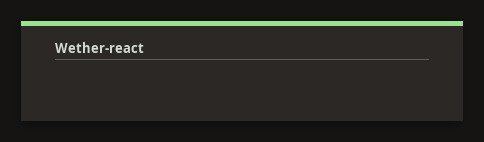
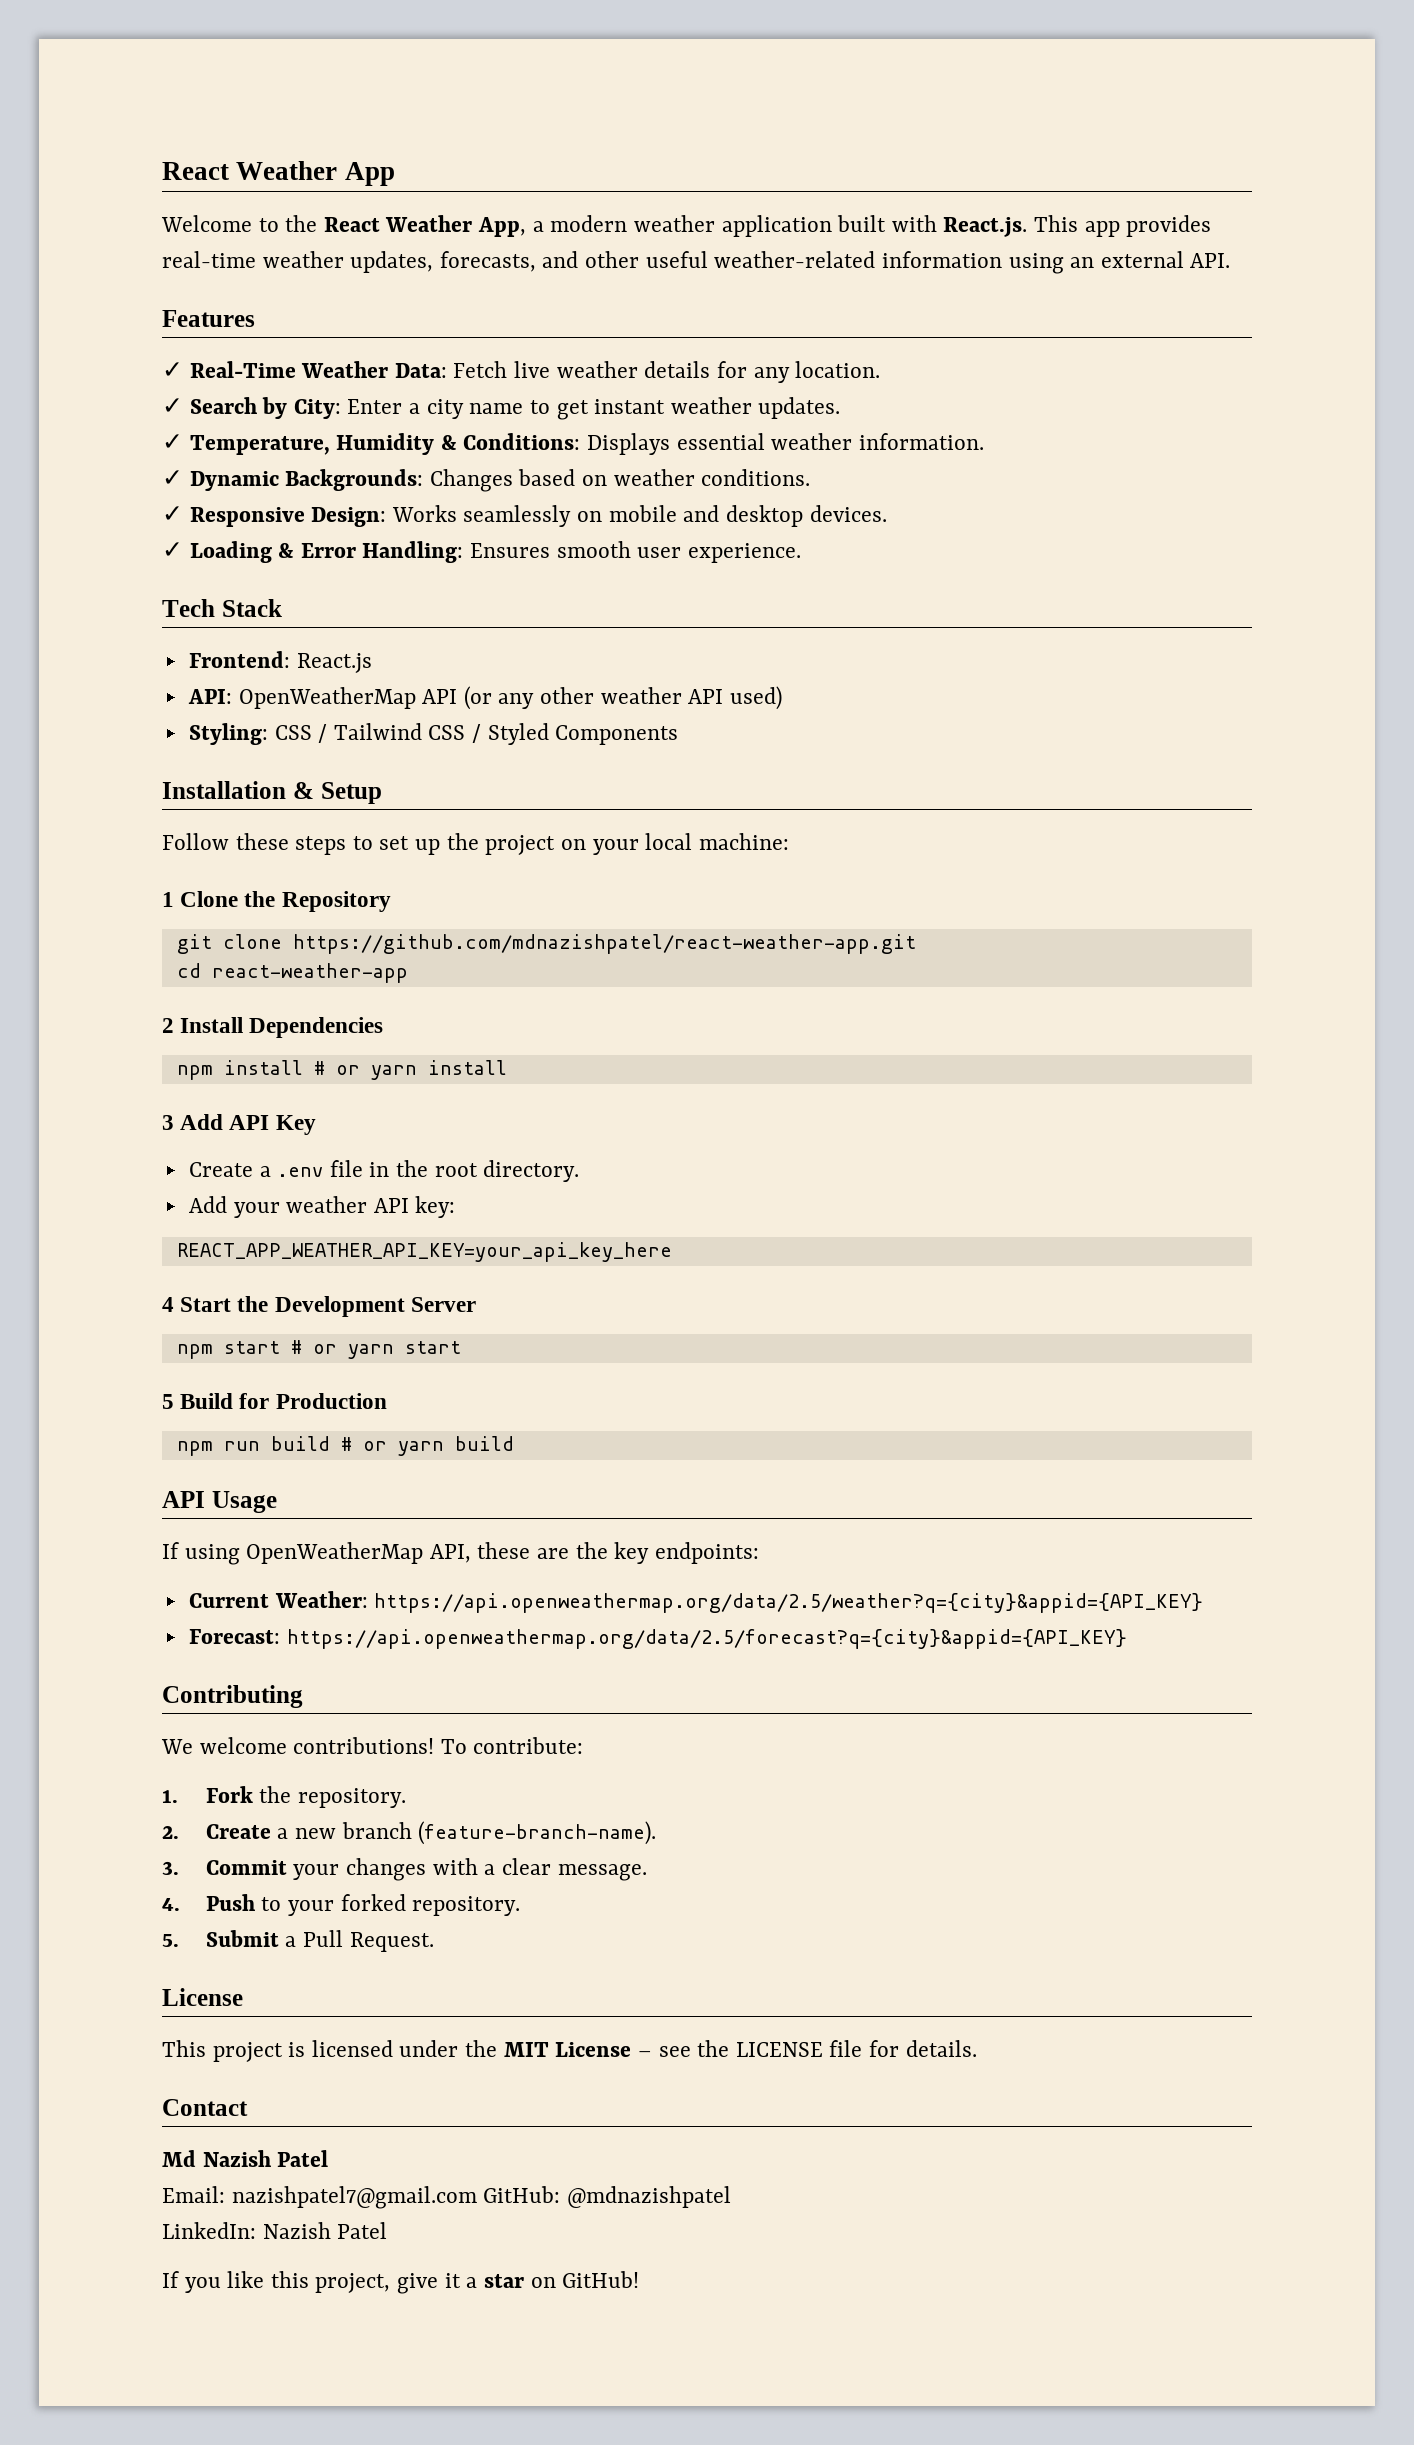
- Wether-react
+ React Weather App
+ Welcome to the React Weather App, a modern weather application built with React.js. This app provides real-time weather updates, forecasts, and other useful weather-related information using an external API.
+ Features
+ ✓ Real-Time Weather Data: Fetch live weather details for any location.
+ ✓ Search by City: Enter a city name to get instant weather updates.
+ ✓ Temperature, Humidity & Conditions: Displays essential weather information.
+ ✓ Dynamic Backgrounds: Changes based on weather conditions.
+ ✓ Responsive Design: Works seamlessly on mobile and desktop devices.
+ ✓ Loading & Error Handling: Ensures smooth user experience.
+ Tech Stack
+ Frontend: React.js
+ API: OpenWeatherMap API (or any other weather API used)
+ Styling: CSS / Tailwind CSS / Styled Components
+ Installation & Setup
+ Follow these steps to set up the project on your local machine:
+ 1 Clone the Repository
+ git clone https://github.com/mdnazishpatel/react-weather-app.git
+ cd react-weather-app
+ 2 Install Dependencies
+ npm install # or yarn install
+ 3 Add API Key
+ Create a .env file in the root directory.
+ Add your weather API key:
+ REACT_APP_WEATHER_API_KEY=your_api_key_here
+ 4 Start the Development Server
+ npm start # or yarn start
+ 5 Build for Production
+ npm run build # or yarn build
+ API Usage
+ If using OpenWeatherMap API, these are the key endpoints:
+ Current Weather: https://api.openweathermap.org/data/2.5/weather?q={city}&appid={API_KEY}
+ Forecast: https://api.openweathermap.org/data/2.5/forecast?q={city}&appid={API_KEY}
+ Contributing
+ We welcome contributions! To contribute:
+ 1. Fork the repository.
+ 2. Create a new branch (feature-branch-name).
+ 3. Commit your changes with a clear message.
+ 4. Push to your forked repository.
+ 5. Submit a Pull Request.
+ License
+ This project is licensed under the MIT License – see the LICENSE file for details.
+ Contact
+ Md Nazish Patel
+ Email: nazishpatel7@gmail.com GitHub: @mdnazishpatel
+ LinkedIn: Nazish Patel
+ If you like this project, give it a star on GitHub!

